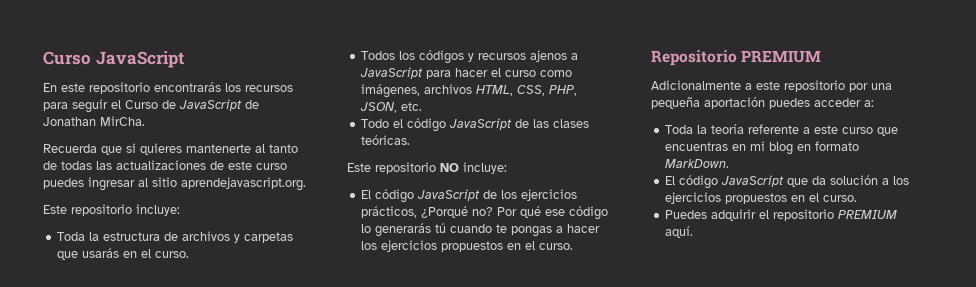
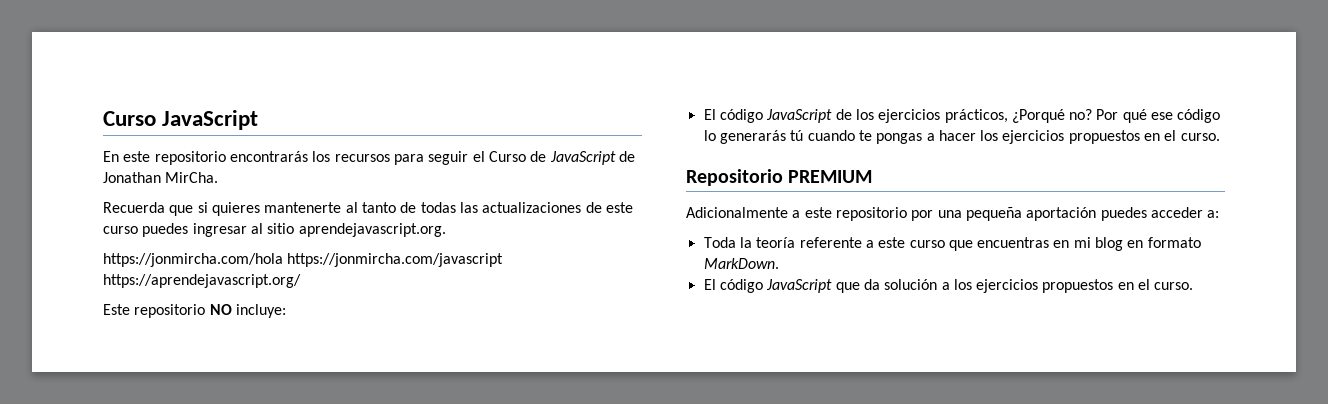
- Este repositorio incluye:
- Toda la estructura de archivos y carpetas que usarás en el curso.
- Todos los códigos y recursos ajenos a JavaScript para hacer el curso como imágenes, archivos HTML, CSS, PHP, JSON, etc.
- Todo el código JavaScript de las clases teóricas.
+ https://jonmircha.com/hola https://jonmircha.com/javascript https://aprendejavascript.org/
- Puedes adquirir el repositorio PREMIUM aquí.

